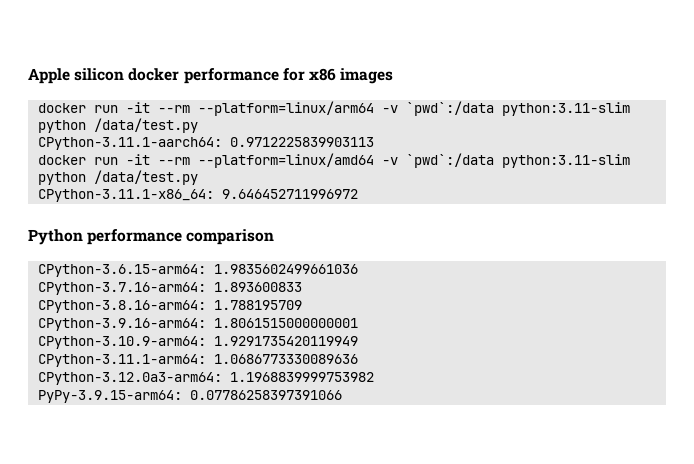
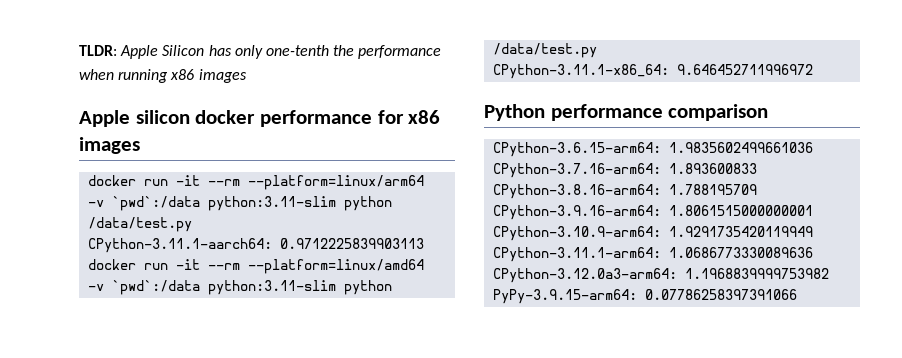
+ TLDR: Apple Silicon has only one-tenth the performance when running x86 images

